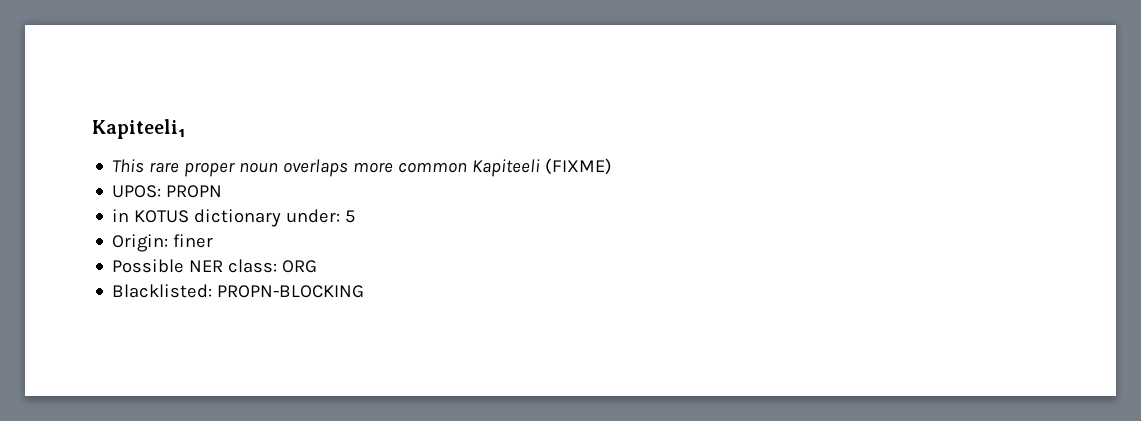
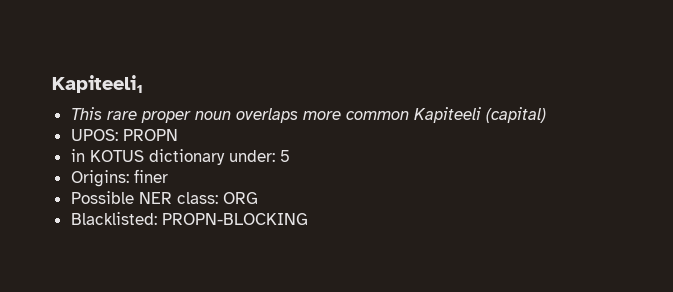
- This rare proper noun overlaps more common Kapiteeli (FIXME)
+ This rare proper noun overlaps more common Kapiteeli (capital)
- Origin: finer
+ Origins: finer

